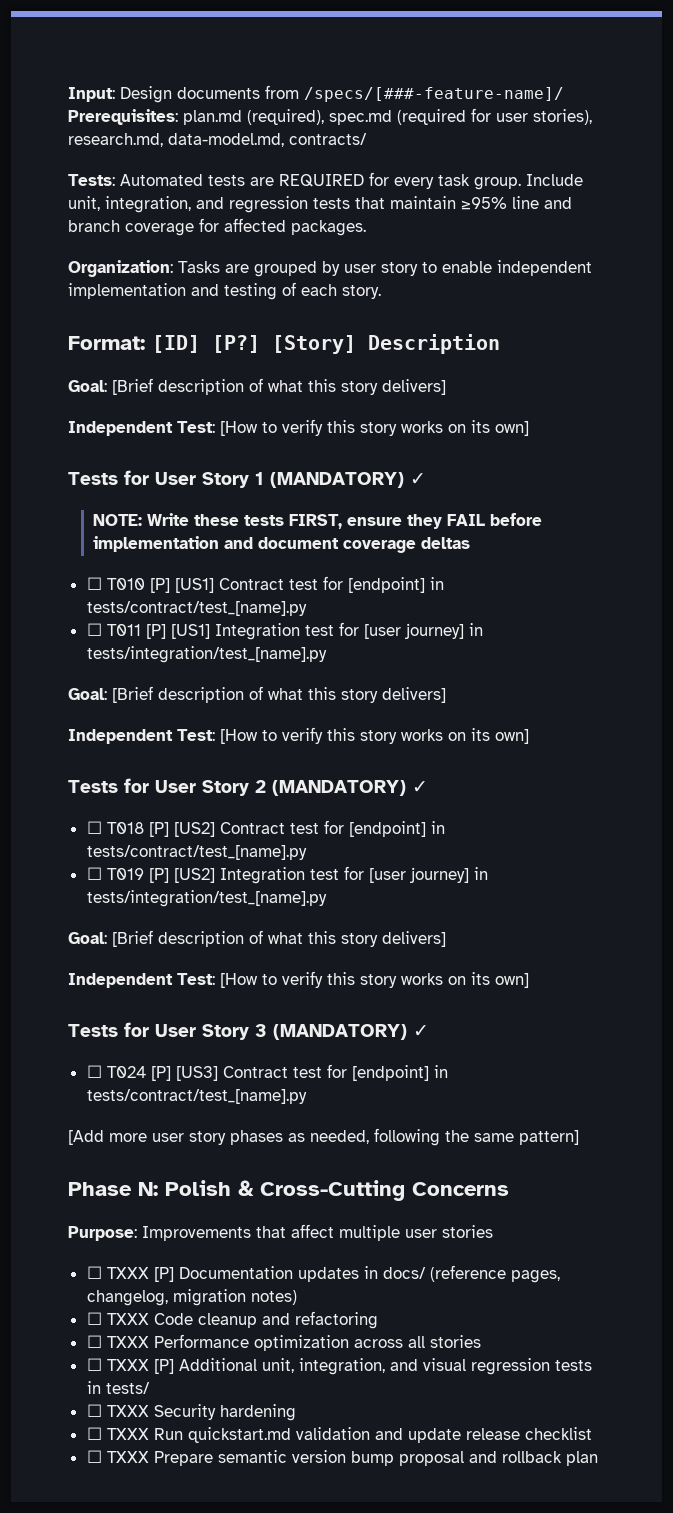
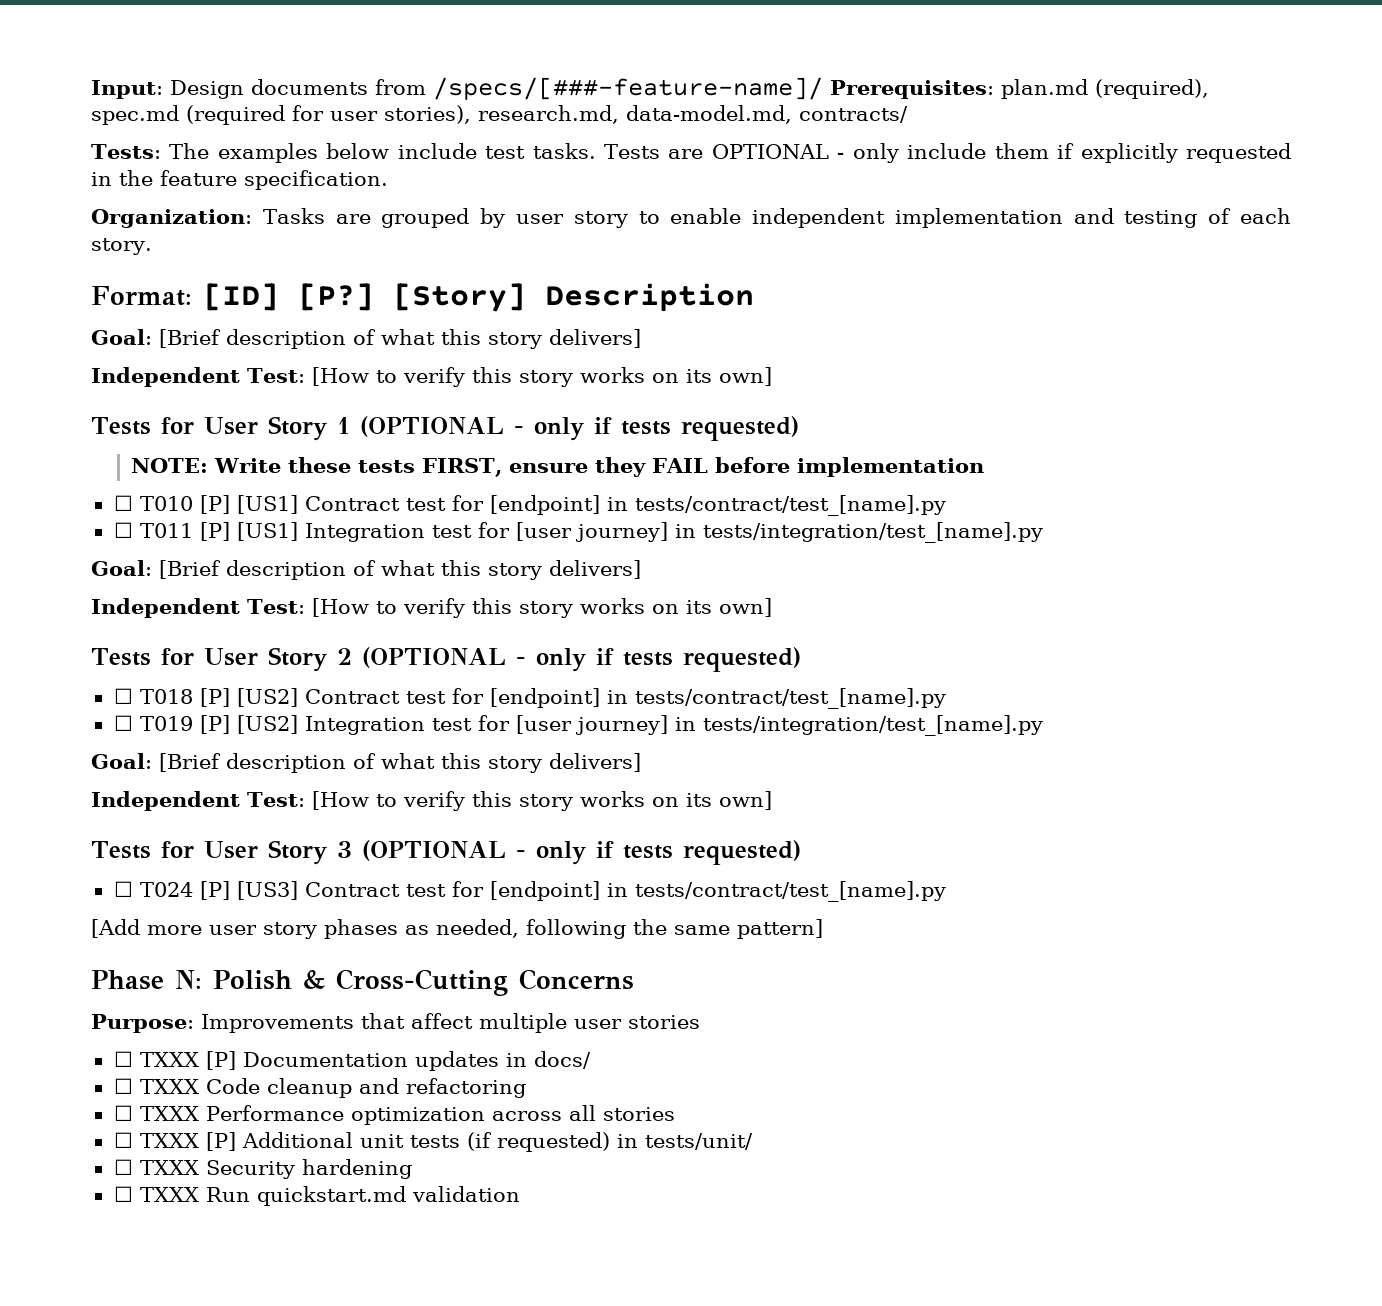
- Tests: Automated tests are REQUIRED for every task group. Include unit, integration, and regression tests that maintain ≥95% line and branch coverage for affected packages.
+ Tests: The examples below include test tasks. Tests are OPTIONAL - only include them if explicitly requested in the feature specification.
- Tests for User Story 1 (MANDATORY) ✓
+ Tests for User Story 1 (OPTIONAL - only if tests requested)
- NOTE: Write these tests FIRST, ensure they FAIL before implementation and document coverage deltas
+ NOTE: Write these tests FIRST, ensure they FAIL before implementation
- Tests for User Story 2 (MANDATORY) ✓
+ Tests for User Story 2 (OPTIONAL - only if tests requested)
- Tests for User Story 3 (MANDATORY) ✓
+ Tests for User Story 3 (OPTIONAL - only if tests requested)
- ☐ TXXX [P] Documentation updates in docs/ (reference pages, changelog, migration notes)
+ ☐ TXXX [P] Documentation updates in docs/
- ☐ TXXX [P] Additional unit, integration, and visual regression tests in tests/
+ ☐ TXXX [P] Additional unit tests (if requested) in tests/unit/
- ☐ TXXX Run quickstart.md validation and update release checklist
- ☐ TXXX Prepare semantic version bump proposal and rollback plan
+ ☐ TXXX Run quickstart.md validation

